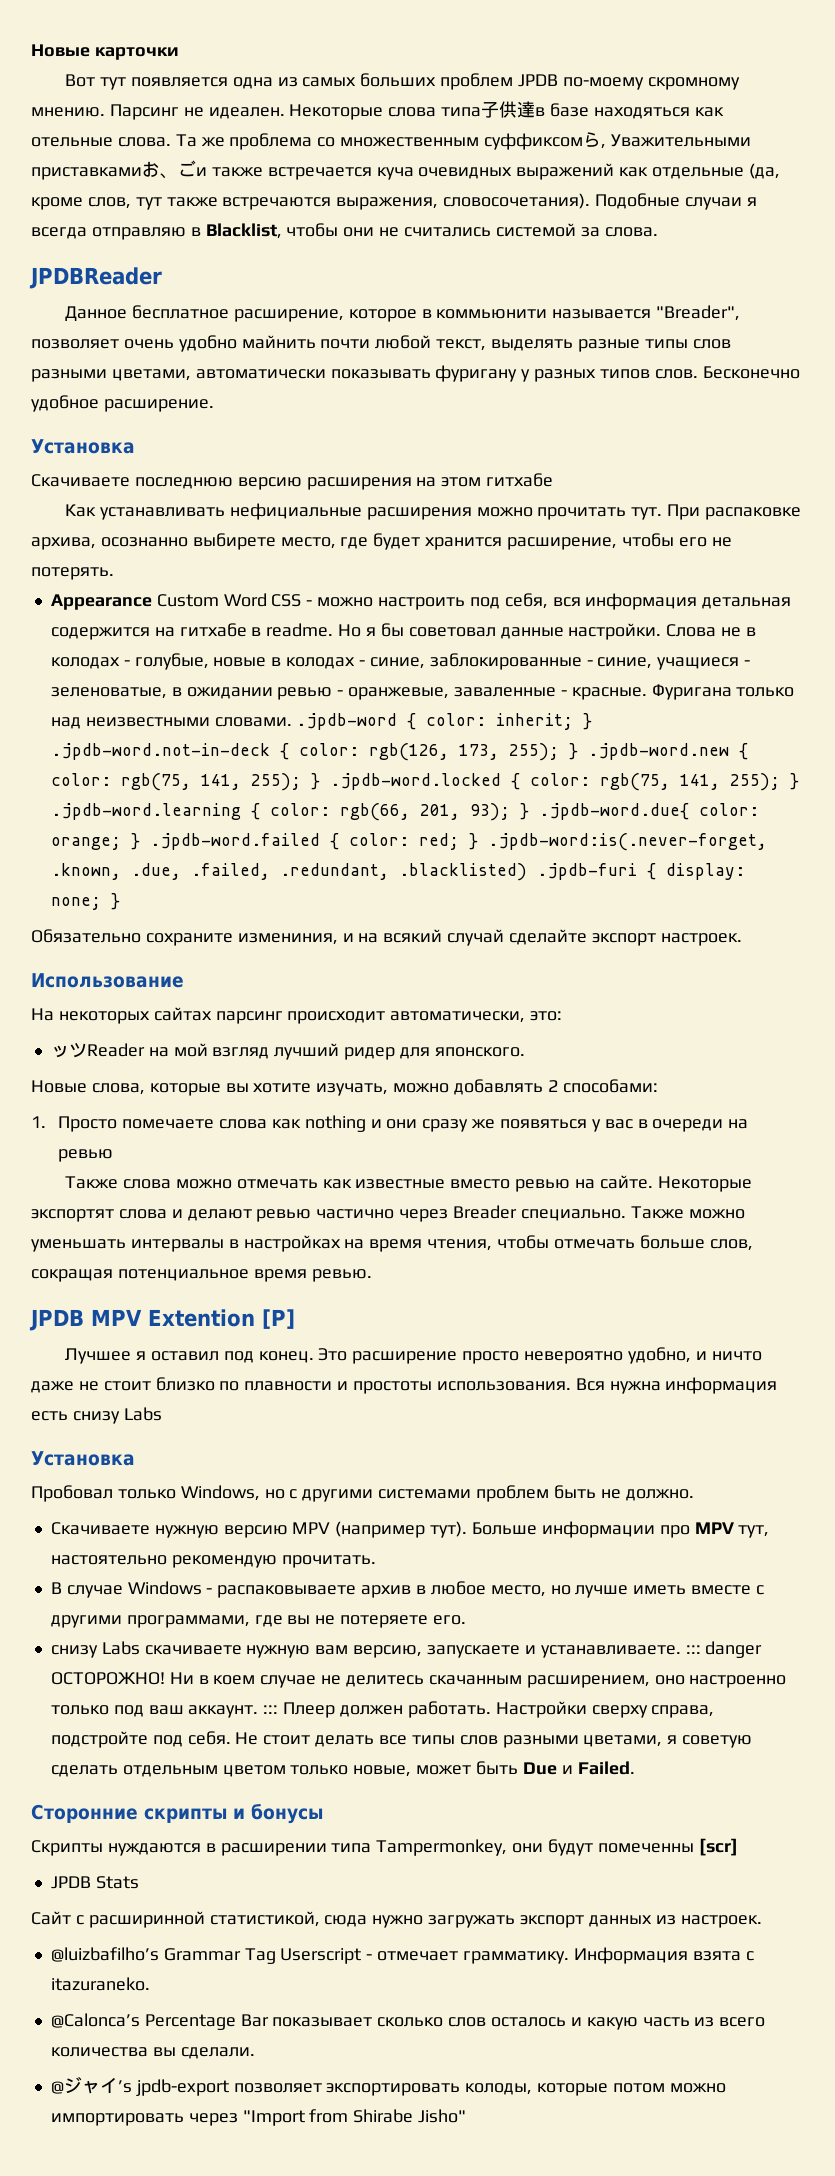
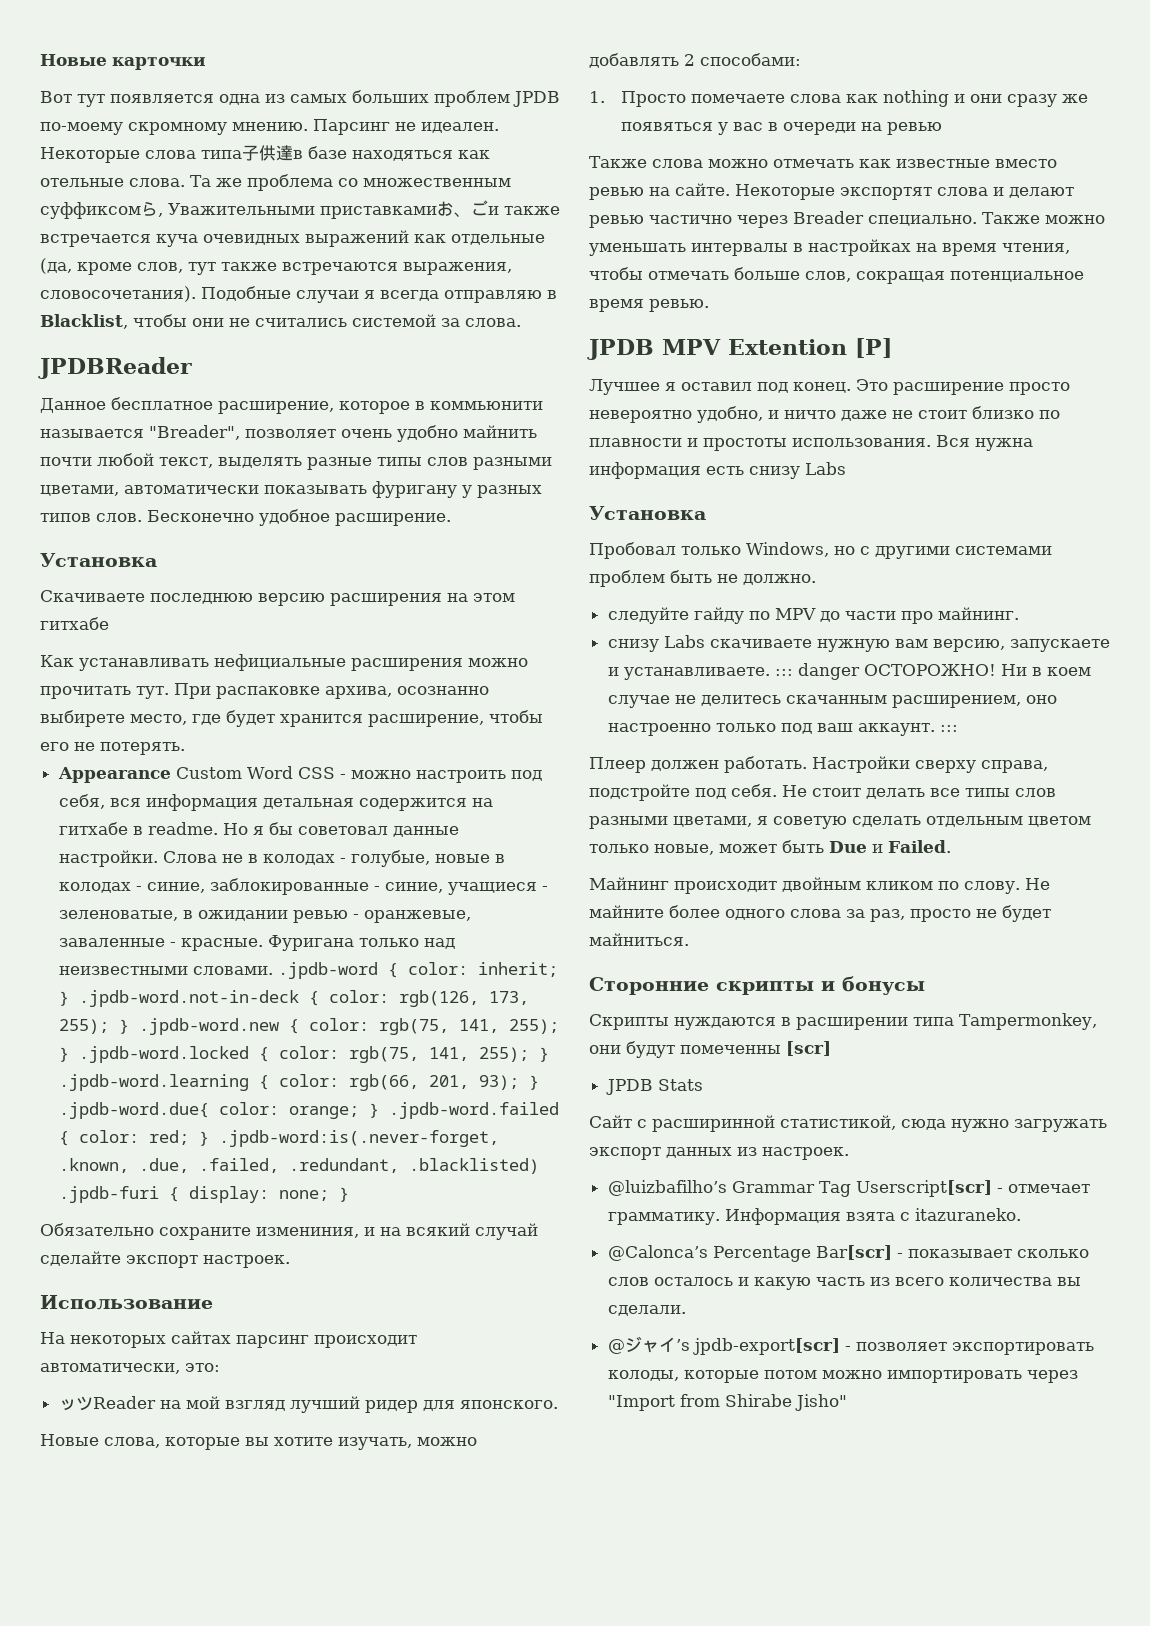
- Скачиваете нужную версию MPV (например тут). Больше информации про MPV тут, настоятельно рекомендую прочитать.
- В случае Windows - распаковываете архив в любое место, но лучше иметь вместе с другими программами, где вы не потеряете его.
+ следуйте гайду по MPV до части про майнинг.
- Ни в коем случае не делитесь скачанным расширением, оно настроенно только под ваш аккаунт. ::: Плеер должен работать.
+ Ни в коем случае не делитесь скачанным расширением, оно настроенно только под ваш аккаунт. :::
+ Плеер должен работать.
+ Майнинг происходит двойным кликом по слову. Не майните более одного слова за раз, просто не будет майниться.
- @luizbafilho’s Grammar Tag Userscript - отмечает грамматику.
+ @luizbafilho’s Grammar Tag Userscript[scr] - отмечает грамматику.
- @Calonca’s Percentage Bar показывает сколько слов осталось и какую часть из всего количества вы сделали.
+ @Calonca’s Percentage Bar[scr] - показывает сколько слов осталось и какую часть из всего количества вы сделали.
- @ジャイ’s jpdb-export позволяет экспортировать колоды, которые потом можно импортировать через "Import from Shirabe Jisho"
+ @ジャイ’s jpdb-export[scr] - позволяет экспортировать колоды, которые потом можно импортировать через "Import from Shirabe Jisho"

